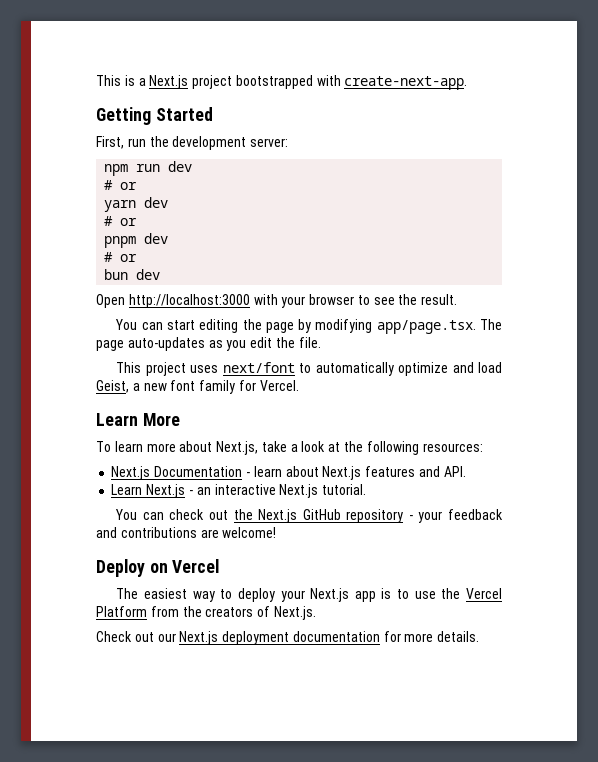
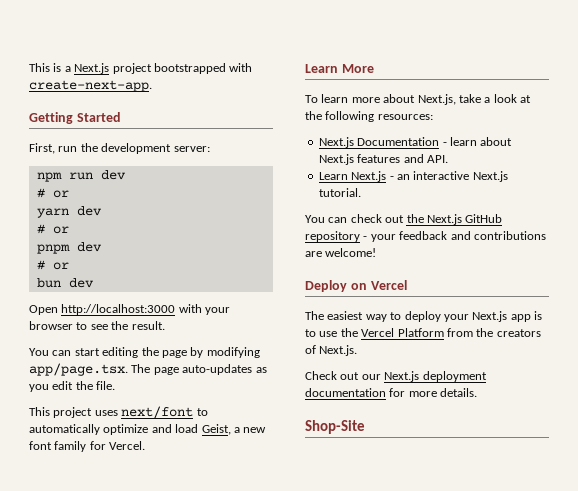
+ Shop-Site

